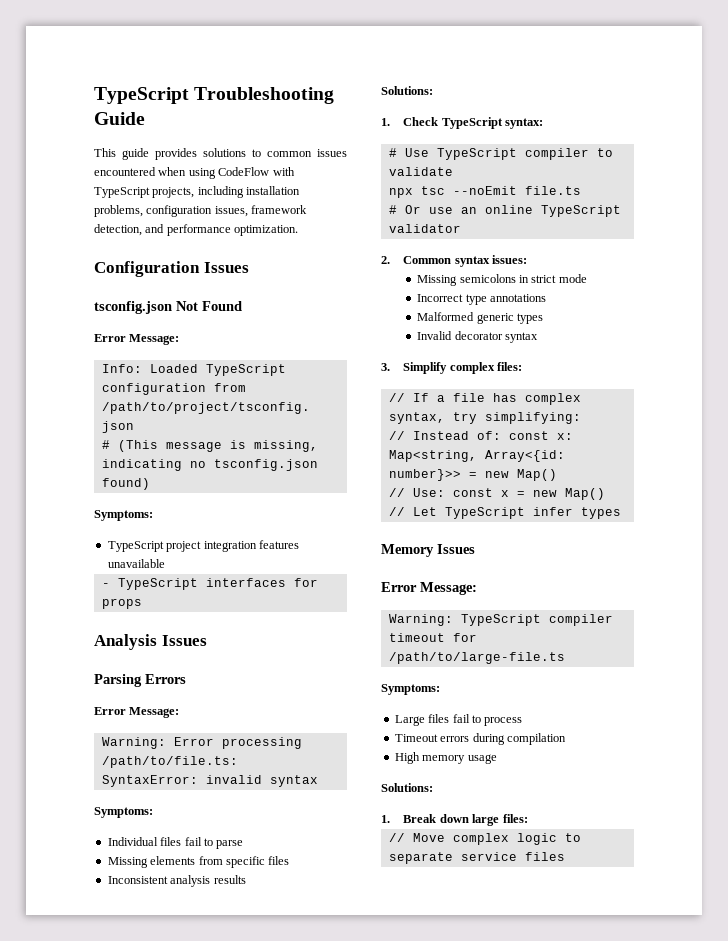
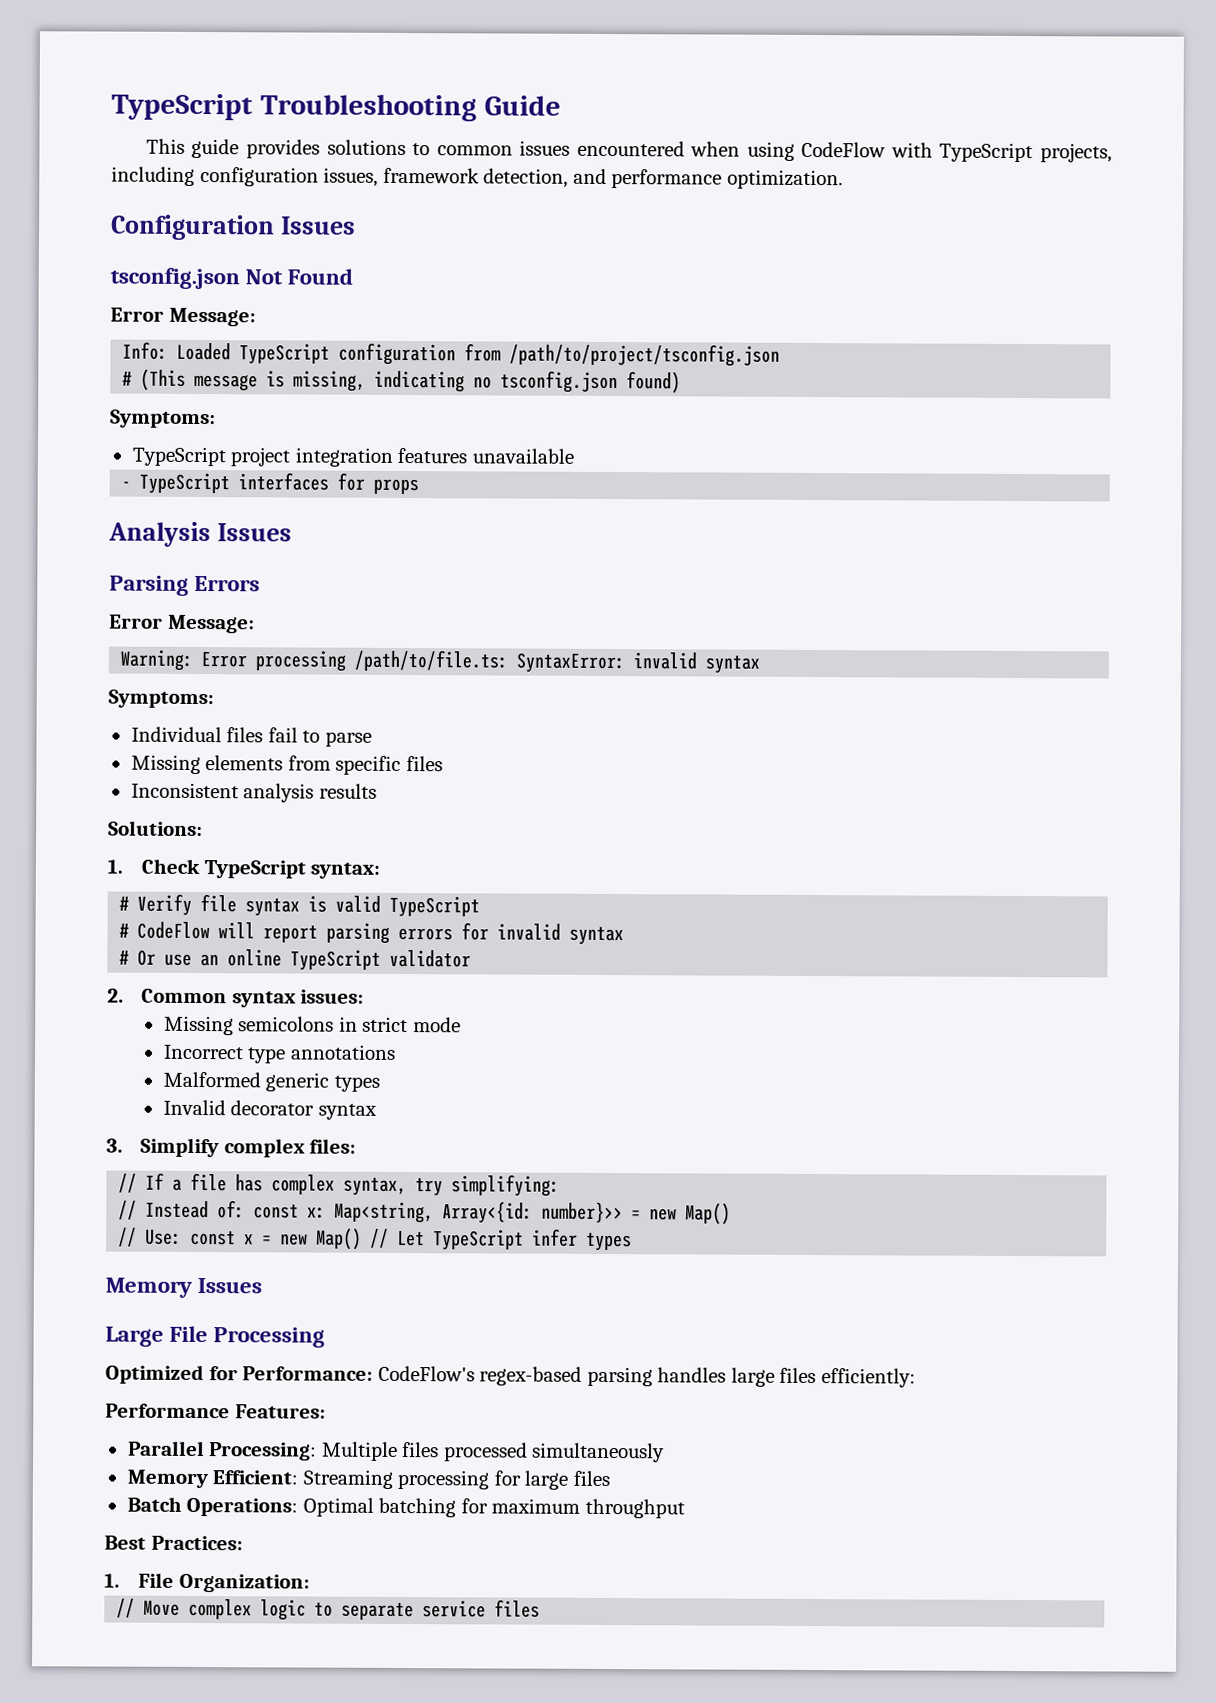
- This guide provides solutions to common issues encountered when using CodeFlow with TypeScript projects, including installation problems, configuration issues, framework detection, and performance optimization.
+ This guide provides solutions to common issues encountered when using CodeFlow with TypeScript projects, including configuration issues, framework detection, and performance optimization.
- # Use TypeScript compiler to validate
- npx tsc --noEmit file.ts
+ # Verify file syntax is valid TypeScript
+ # CodeFlow will report parsing errors for invalid syntax
  Memory Issues
- Error Message:
- Warning: TypeScript compiler timeout for /path/to/large-file.ts
- Symptoms:
- Large files fail to process
- Timeout errors during compilation
- High memory usage
- Solutions:
- 1. Break down large files:
+ Large File Processing
+ Optimized for Performance: CodeFlow's regex-based parsing handles large files efficiently:
+ Performance Features:
+ Parallel Processing: Multiple files processed simultaneously
+ Memory Efficient: Streaming processing for large files
+ Batch Operations: Optimal batching for maximum throughput
+ Best Practices:
+ 1. File Organization:

